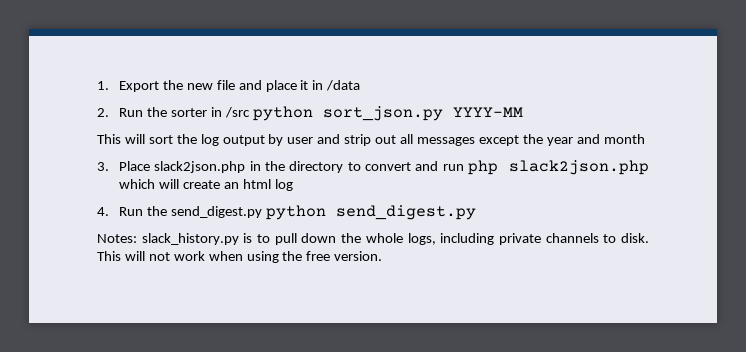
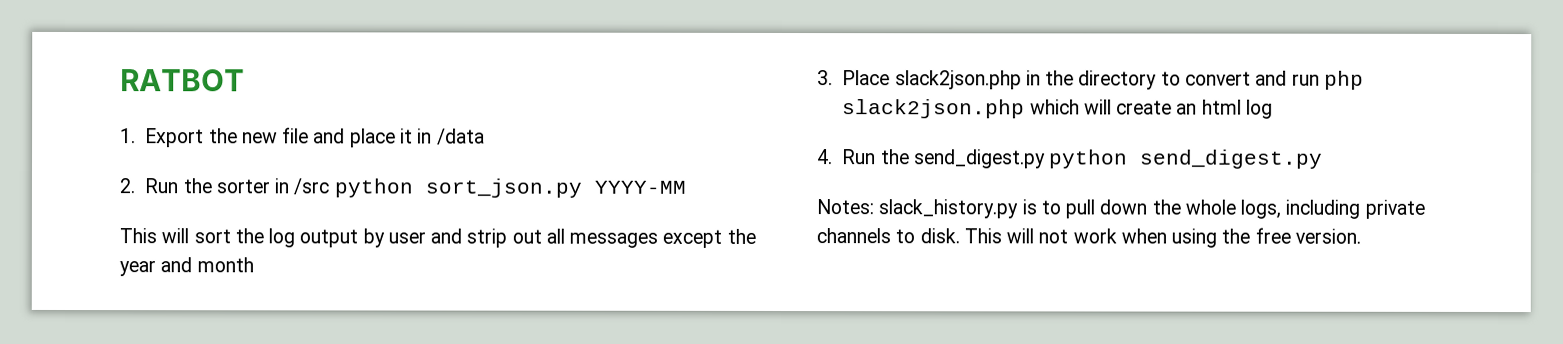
+ RATBOT

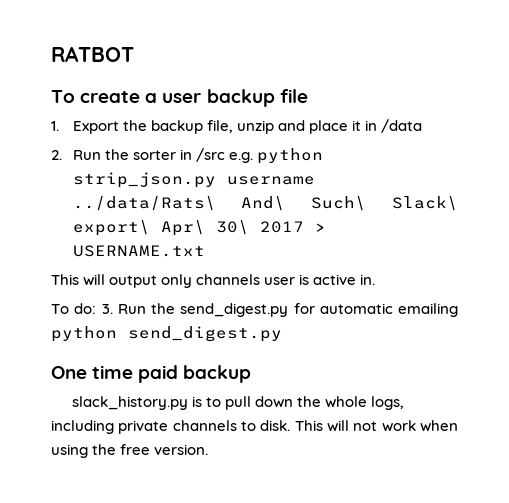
+ To create a user backup file
- 1. Export the new file and place it in /data
+ 1. Export the backup file, unzip and place it in /data
- 2. Run the sorter in /src python sort_json.py YYYY-MM
- This will sort the log output by user and strip out all messages except the year and month
- 3. Place slack2json.php in the directory to convert and run php slack2json.php which will create an html log
- 4. Run the send_digest.py python send_digest.py
- Notes: slack_history.py is to pull down the whole logs, including private channels to disk.
+ 2. Run the sorter in /src e.g. python strip_json.py username ../data/Rats\ And\ Such\ Slack\ export\ Apr\ 30\ 2017 > USERNAME.txt
+ This will output only channels user is active in.
+ To do: 3. Run the send_digest.py for automatic emailing python send_digest.py
+ One time paid backup
+ slack_history.py is to pull down the whole logs, including private channels to disk.

